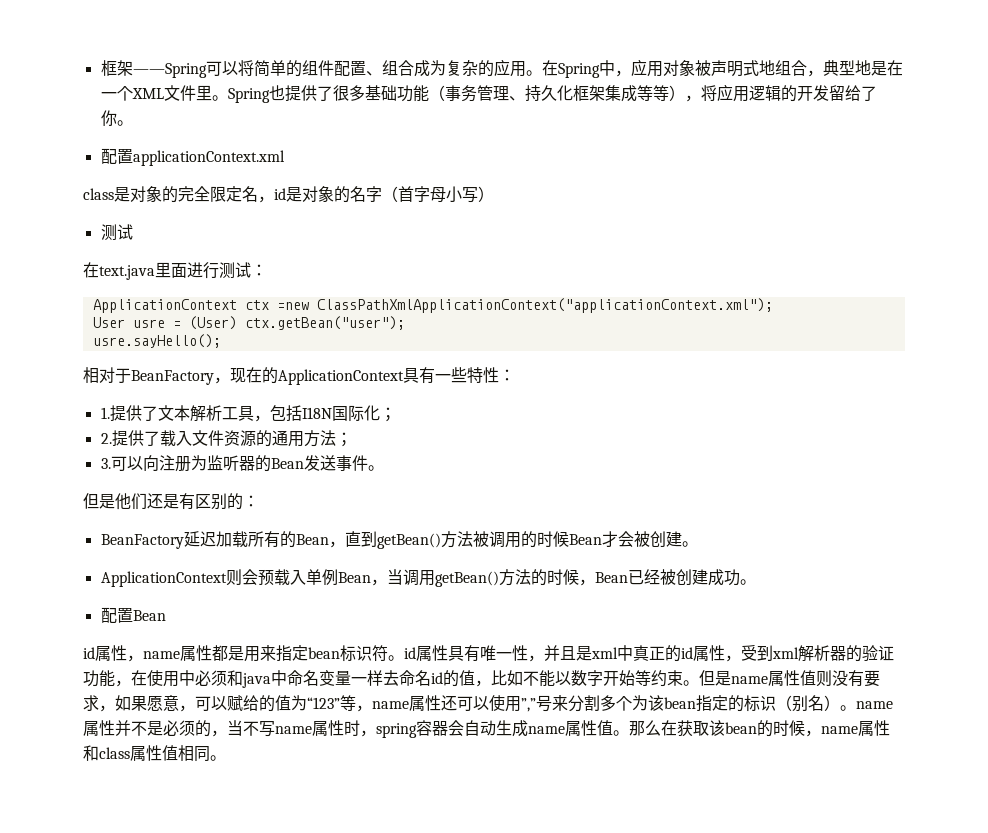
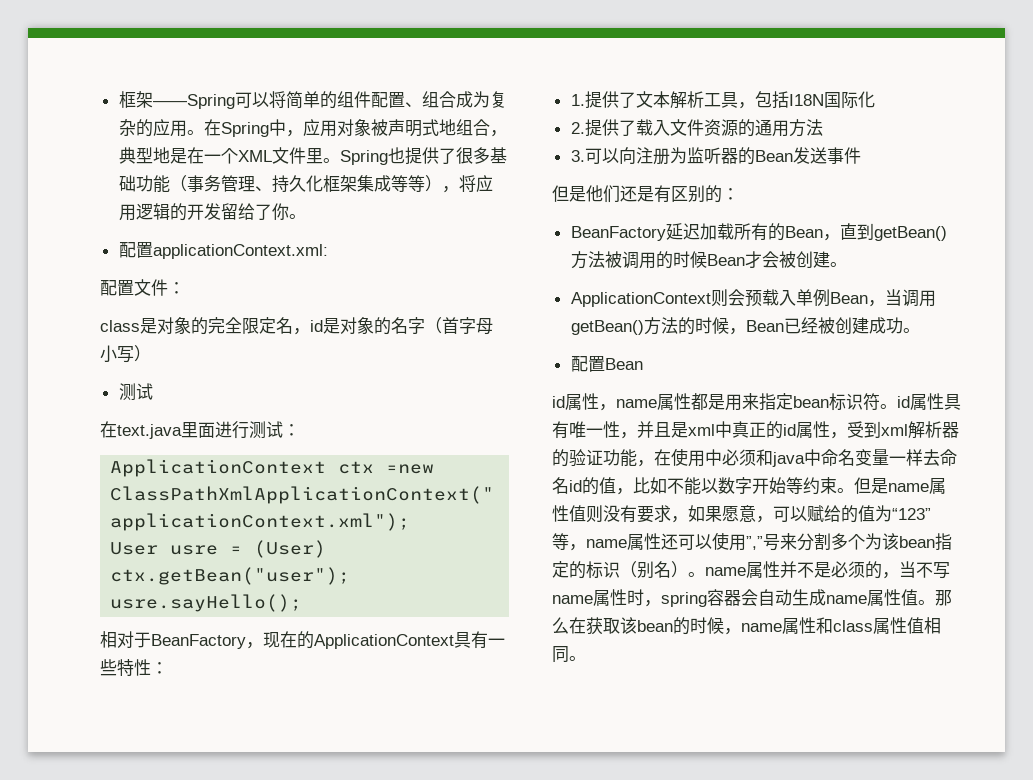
- 配置applicationContext.xml
+ 配置applicationContext.xml:
+ 配置文件：
- 1.提供了文本解析工具，包括I18N国际化；
+ 1.提供了文本解析工具，包括I18N国际化
- 2.提供了载入文件资源的通用方法；
+ 2.提供了载入文件资源的通用方法
- 3.可以向注册为监听器的Bean发送事件。
+ 3.可以向注册为监听器的Bean发送事件

